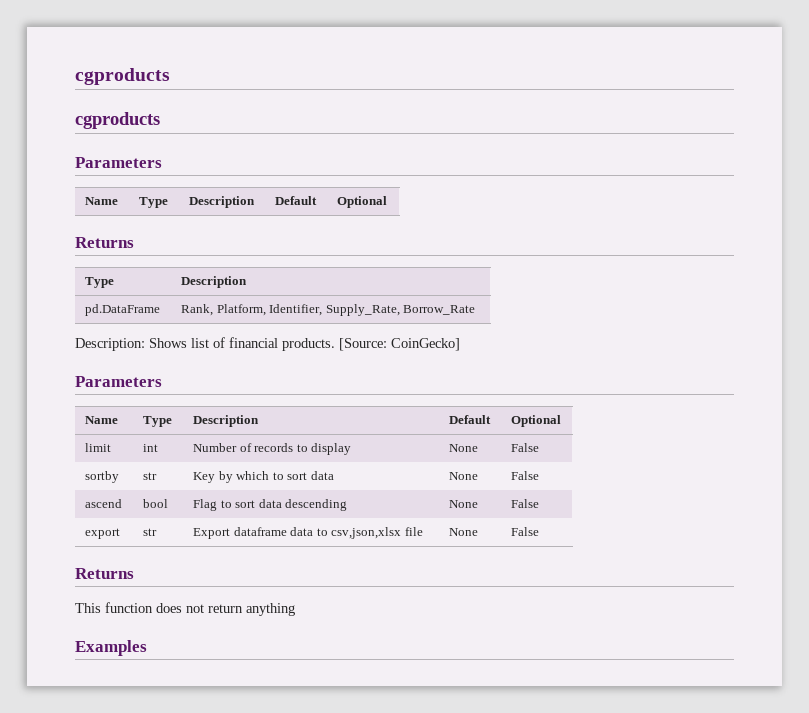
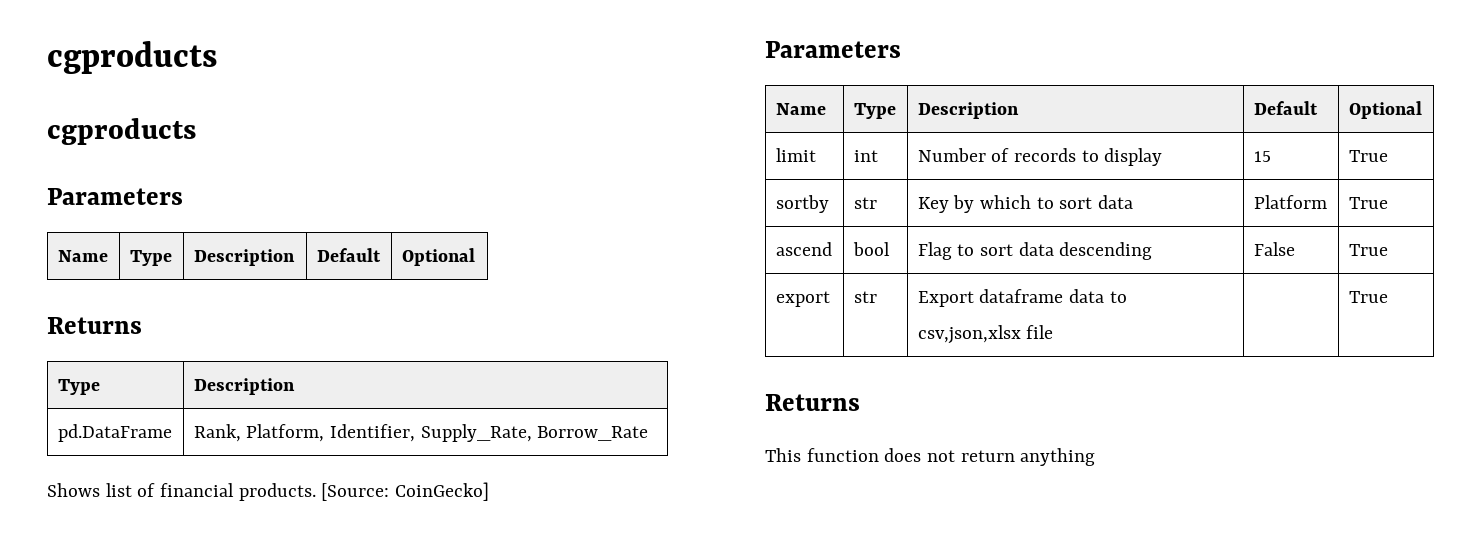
- Description: Shows list of financial products.
+ Shows list of financial products.
- limit | int | Number of records to display | None | False
+ limit | int | Number of records to display | 15 | True
- sortby | str | Key by which to sort data | None | False
+ sortby | str | Key by which to sort data | Platform | True
- ascend | bool | Flag to sort data descending | None | False
+ ascend | bool | Flag to sort data descending | False | True
- export | str | Export dataframe data to csv,json,xlsx file | None | False
+ export | str | Export dataframe data to csv,json,xlsx file | | True
- Examples

